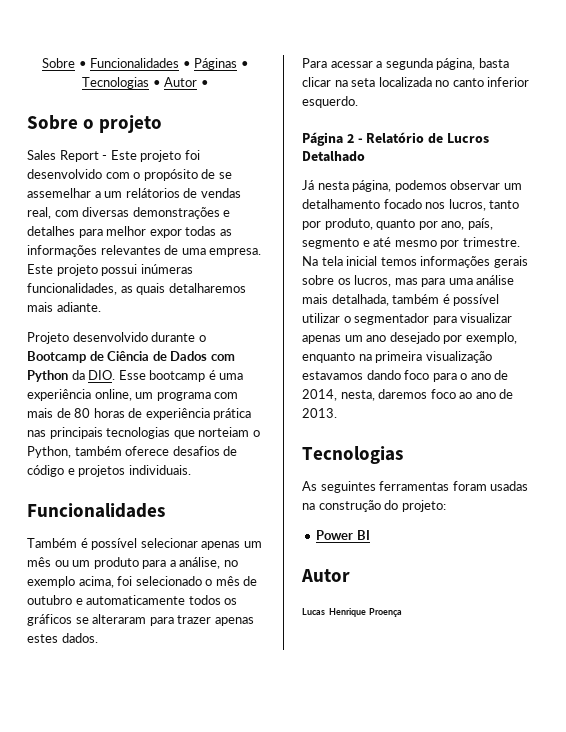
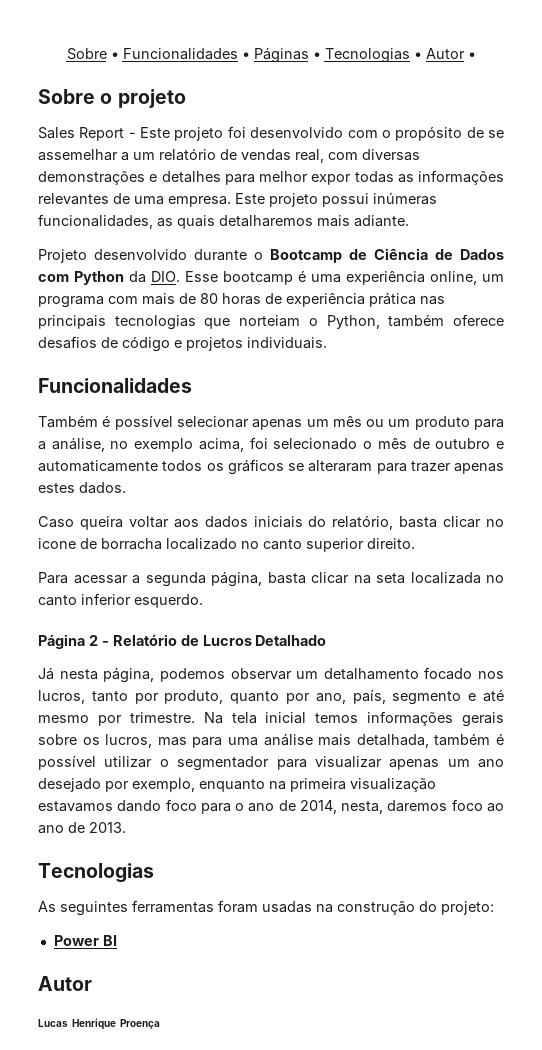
- Sales Report - Este projeto foi desenvolvido com o propósito de se assemelhar a um relátorios de vendas real, com diversas demonstrações e detalhes para melhor expor todas as informações relevantes de uma empresa.
+ Sales Report - Este projeto foi desenvolvido com o propósito de se assemelhar a um relatório de vendas real, com diversas demonstrações e detalhes para melhor expor todas as informações relevantes de uma empresa.
+ Caso queira voltar aos dados iniciais do relatório, basta clicar no icone de borracha localizado no canto superior direito.

